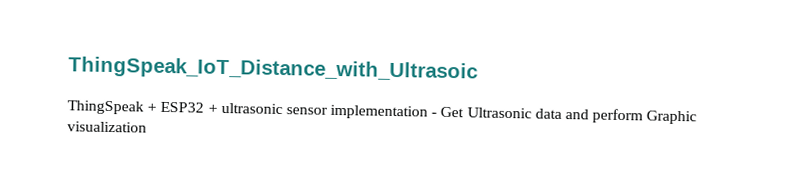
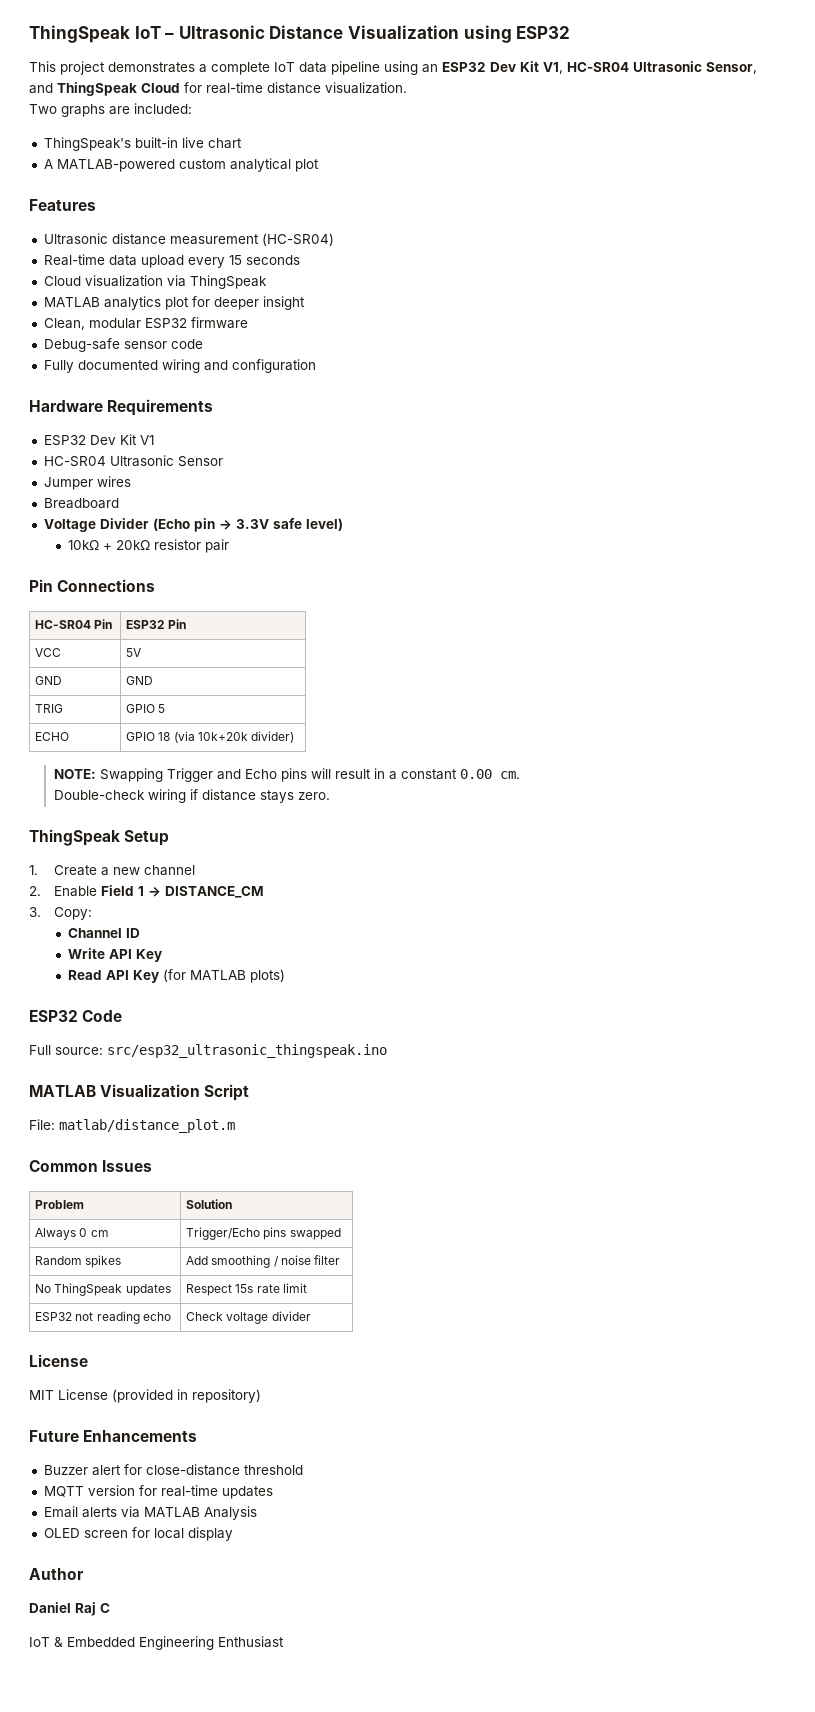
- ThingSpeak_IoT_Distance_with_Ultrasoic
- ThingSpeak + ESP32 + ultrasonic sensor implementation - Get Ultrasonic data and perform Graphic visualization
+ ThingSpeak IoT – Ultrasonic Distance Visualization using ESP32
+ This project demonstrates a complete IoT data pipeline using an ESP32 Dev Kit V1, HC-SR04 Ultrasonic Sensor, and ThingSpeak Cloud for real-time distance visualization.
+ Two graphs are included:
+ ThingSpeak's built-in live chart
+ A MATLAB-powered custom analytical plot
+ Features
+ Ultrasonic distance measurement (HC-SR04)
+ Real-time data upload every 15 seconds
+ Cloud visualization via ThingSpeak
+ MATLAB analytics plot for deeper insight
+ Clean, modular ESP32 firmware
+ Debug-safe sensor code
+ Fully documented wiring and configuration
+ Hardware Requirements
+ ESP32 Dev Kit V1
+ HC-SR04 Ultrasonic Sensor
+ Jumper wires
+ Breadboard
+ Voltage Divider (Echo pin → 3.3V safe level)
+ 10kΩ + 20kΩ resistor pair
+ Pin Connections
+ HC-SR04 Pin | ESP32 Pin
+ VCC | 5V
+ GND | GND
+ TRIG | GPIO 5
+ ECHO | GPIO 18 (via 10k+20k divider)
+ NOTE: Swapping Trigger and Echo pins will result in a constant 0.00 cm.
+ Double-check wiring if distance stays zero.
+ ThingSpeak Setup
+ 1. Create a new channel
+ 2. Enable Field 1 → DISTANCE_CM
+ 3. Copy:
+ Channel ID
+ Write API Key
+ Read API Key (for MATLAB plots)
+ ESP32 Code
+ Full source: src/esp32_ultrasonic_thingspeak.ino
+ MATLAB Visualization Script
+ File: matlab/distance_plot.m
+ Common Issues
+ Problem | Solution
+ Always 0 cm | Trigger/Echo pins swapped
+ Random spikes | Add smoothing / noise filter
+ No ThingSpeak updates | Respect 15s rate limit
+ ESP32 not reading echo | Check voltage divider
+ License
+ MIT License (provided in repository)
+ Future Enhancements
+ Buzzer alert for close-distance threshold
+ MQTT version for real-time updates
+ Email alerts via MATLAB Analysis
+ OLED screen for local display
+ Author
+ Daniel Raj C
+ IoT & Embedded Engineering Enthusiast

